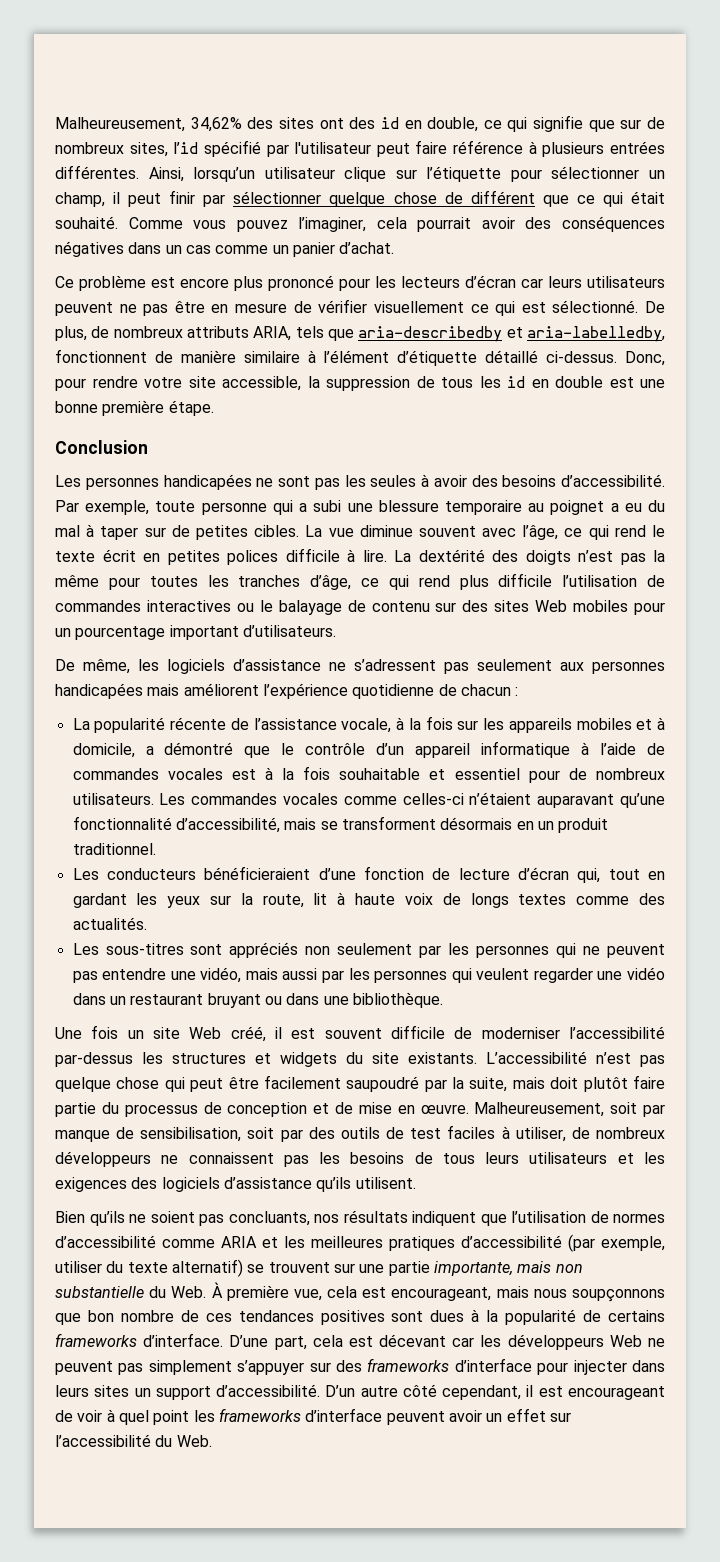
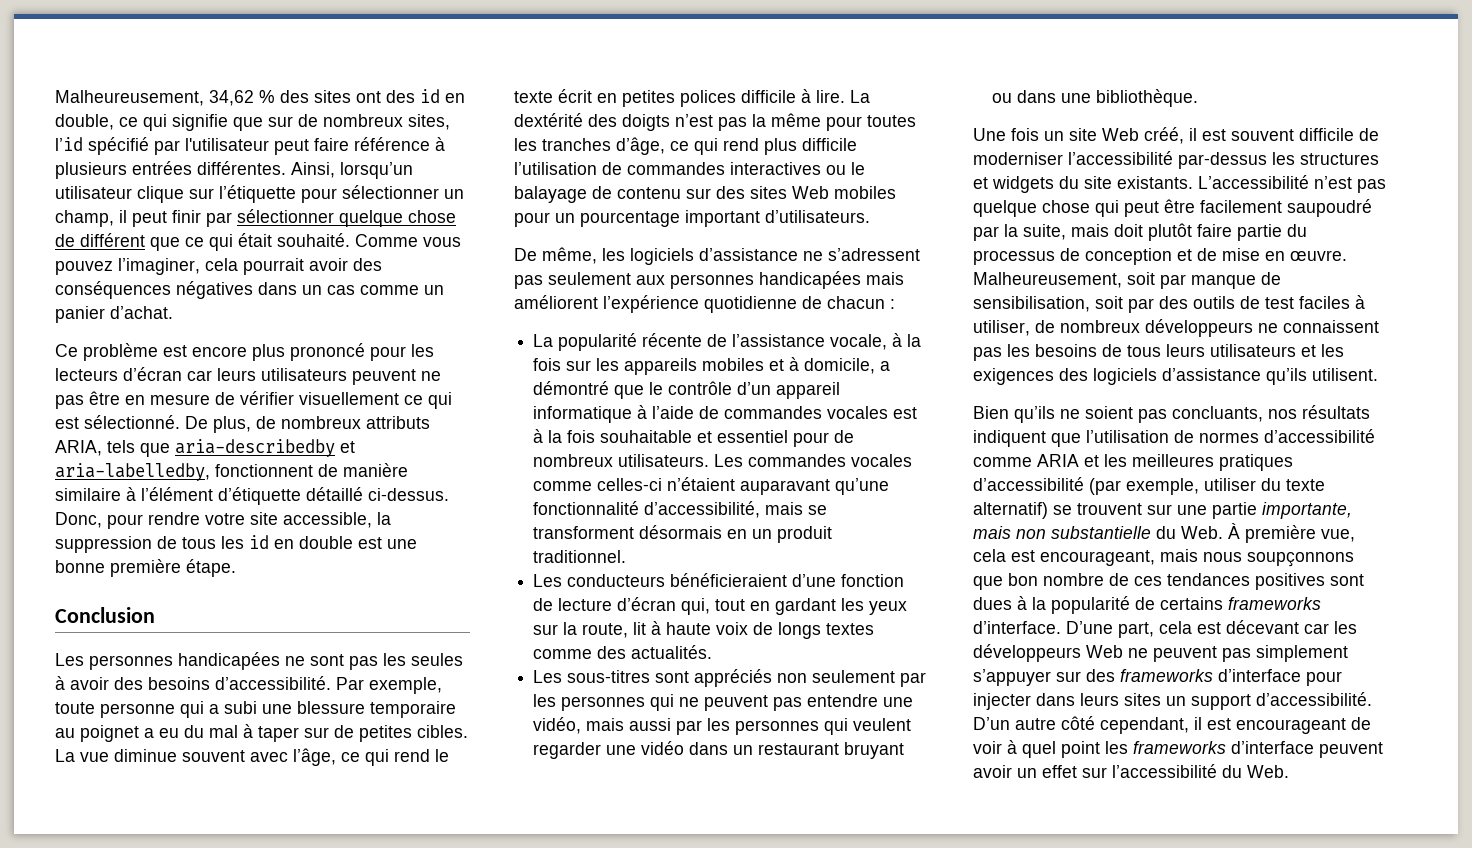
- Malheureusement, 34,62% des sites ont des id en double, ce qui signifie que sur de nombreux sites, l’id spécifié par l'utilisateur peut faire référence à plusieurs entrées différentes.
+ Malheureusement, 34,62 % des sites ont des id en double, ce qui signifie que sur de nombreux sites, l’id spécifié par l'utilisateur peut faire référence à plusieurs entrées différentes.

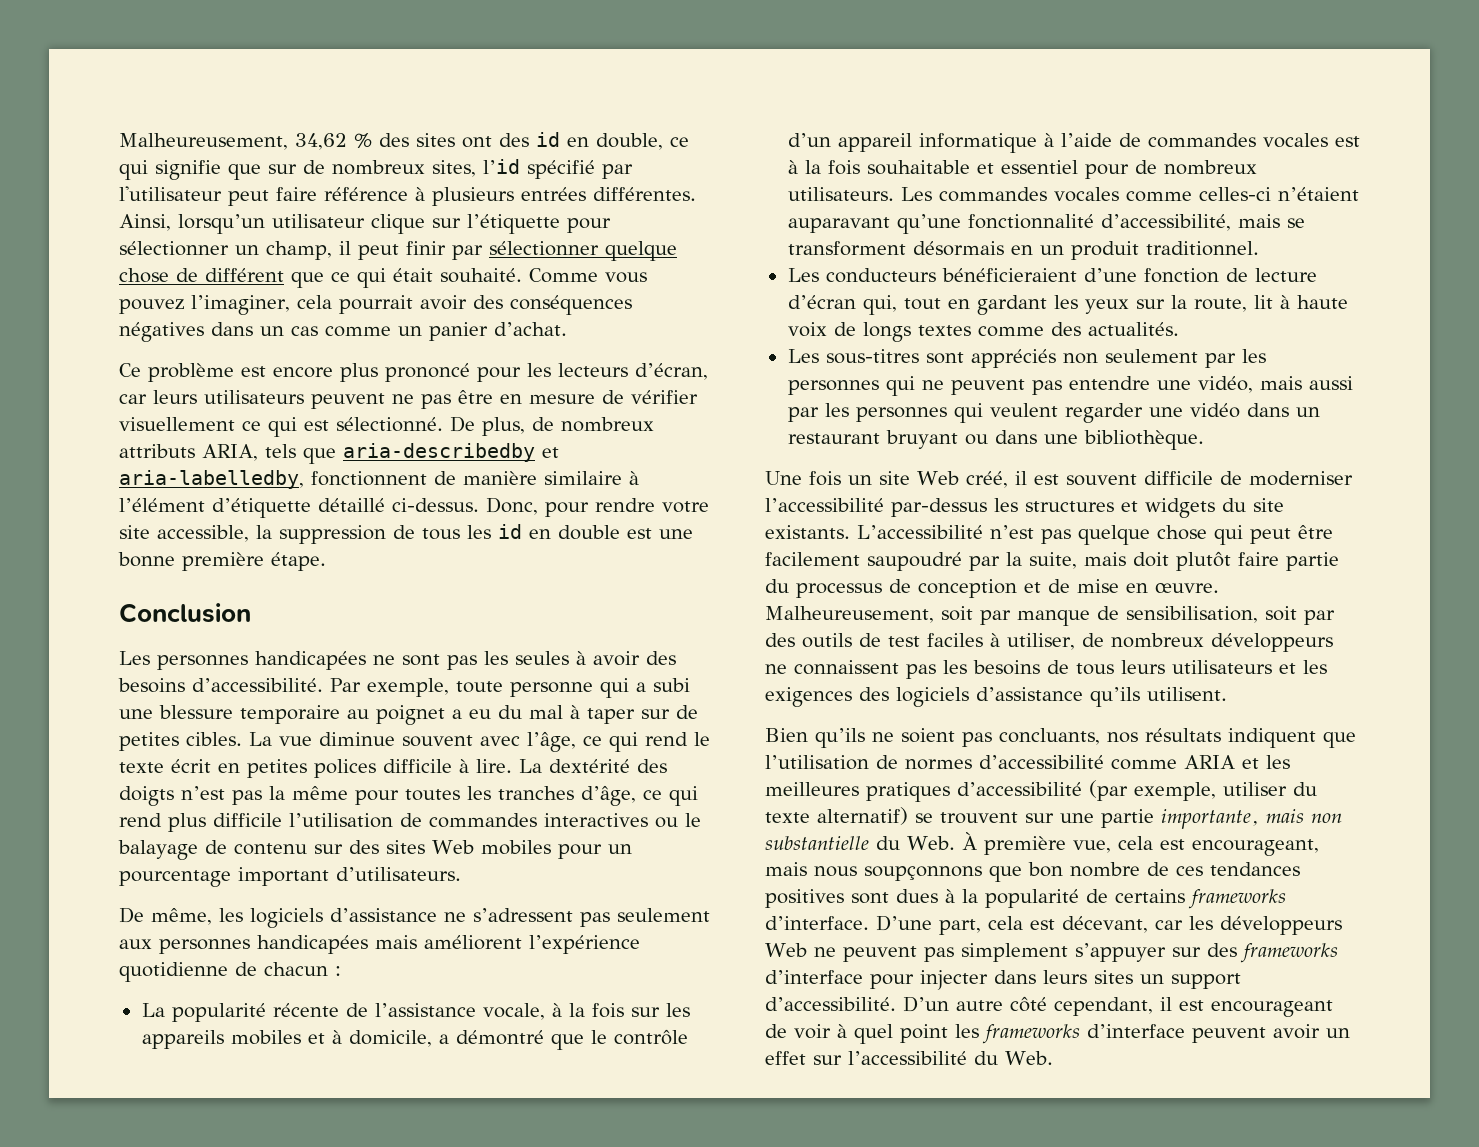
- Ce problème est encore plus prononcé pour les lecteurs d’écran car leurs utilisateurs peuvent ne pas être en mesure de vérifier visuellement ce qui est sélectionné.
+ Ce problème est encore plus prononcé pour les lecteurs d’écran, car leurs utilisateurs peuvent ne pas être en mesure de vérifier visuellement ce qui est sélectionné.
- D’une part, cela est décevant car les développeurs Web ne peuvent pas simplement s’appuyer sur des frameworks d’interface pour injecter dans leurs sites un support d’accessibilité.
+ D’une part, cela est décevant, car les développeurs Web ne peuvent pas simplement s’appuyer sur des frameworks d’interface pour injecter dans leurs sites un support d’accessibilité.

